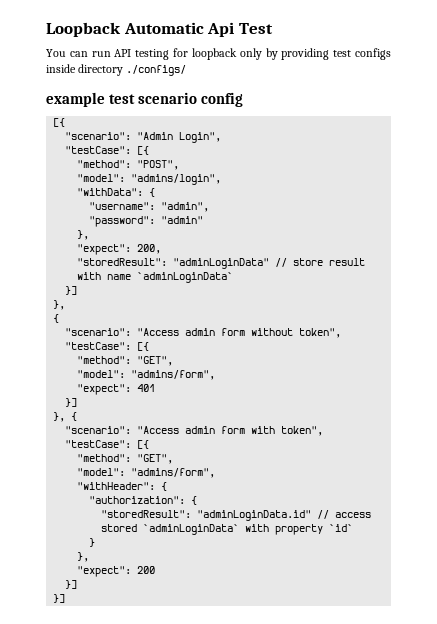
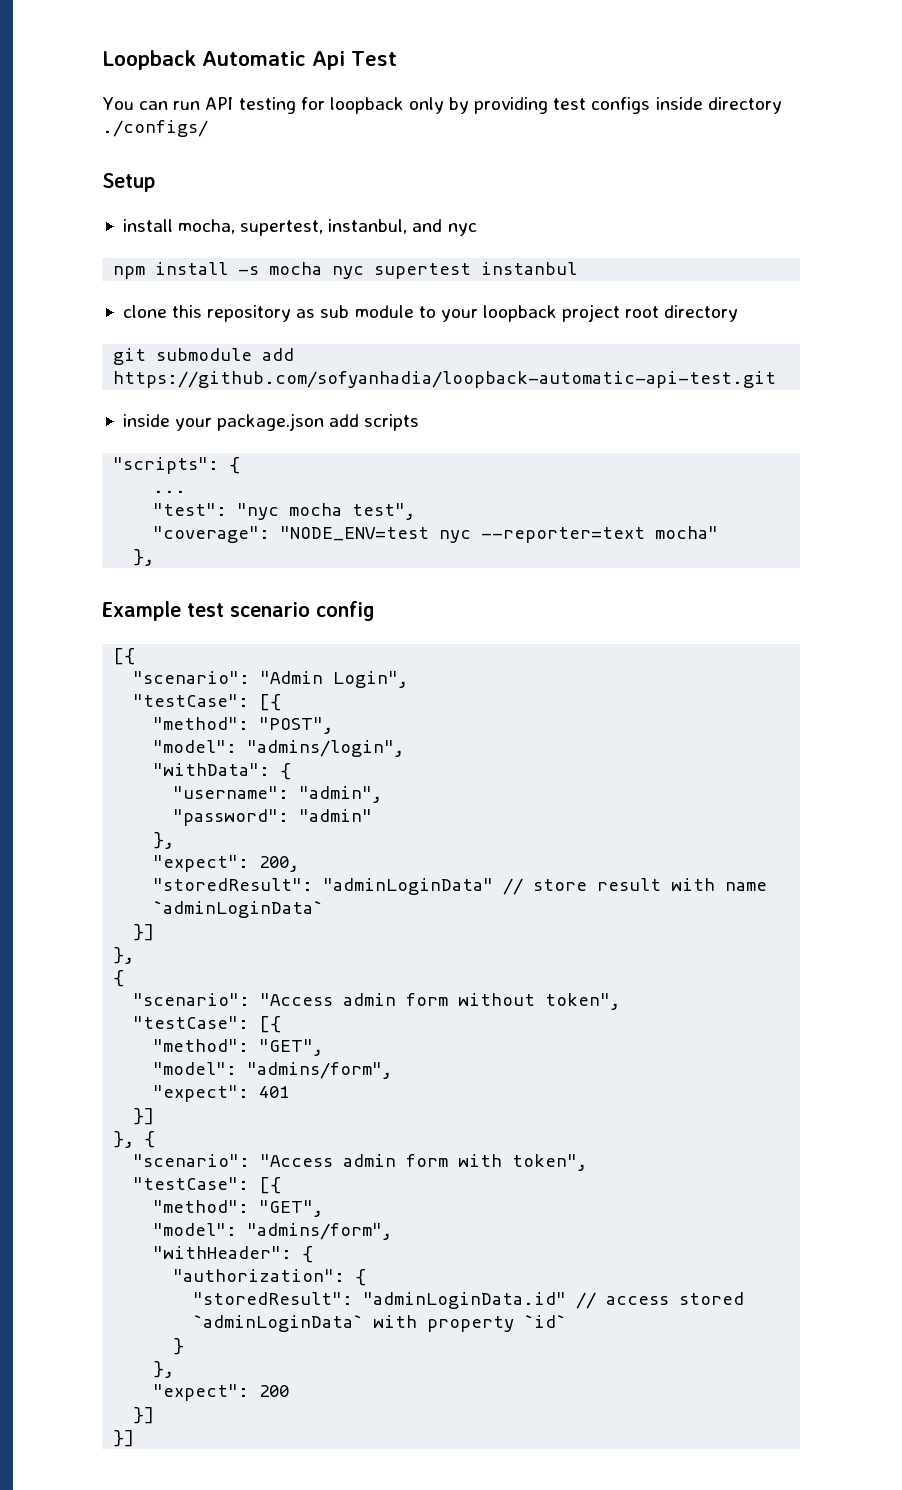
- example test scenario config
+ Setup
+ install mocha, supertest, instanbul, and nyc
+ npm install -s mocha nyc supertest instanbul
+ clone this repository as sub module to your loopback project root directory
+ git submodule add https://github.com/sofyanhadia/loopback-automatic-api-test.git
+ inside your package.json add scripts
+ "scripts": {
+ ...
+ "test": "nyc mocha test",
+ "coverage": "NODE_ENV=test nyc --reporter=text mocha"
+ },
+ Example test scenario config

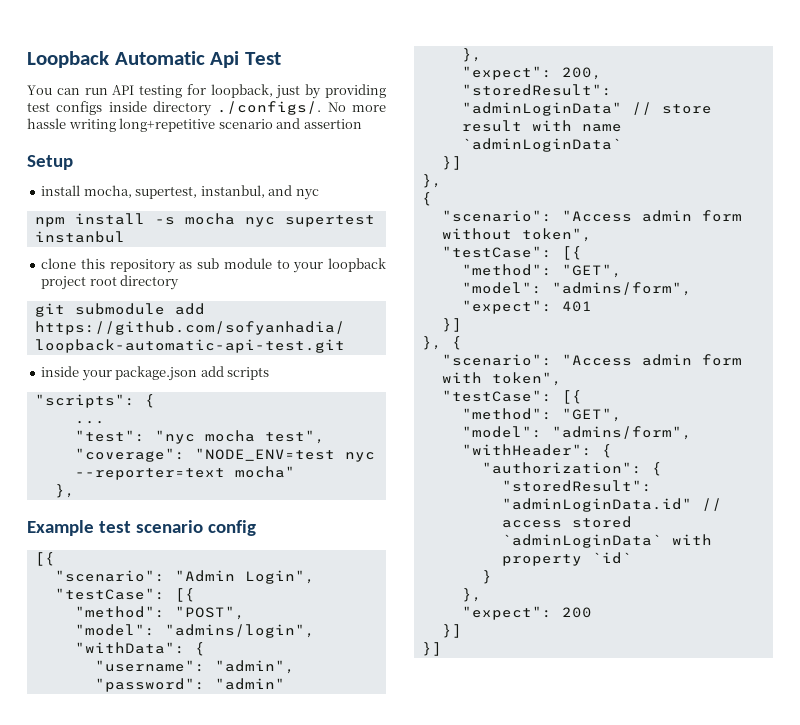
- You can run API testing for loopback only by providing test configs inside directory ./configs/
+ You can run API testing for loopback, just by providing test configs inside directory ./configs/. No more hassle writing long+repetitive scenario and assertion

